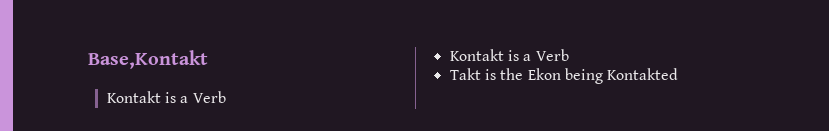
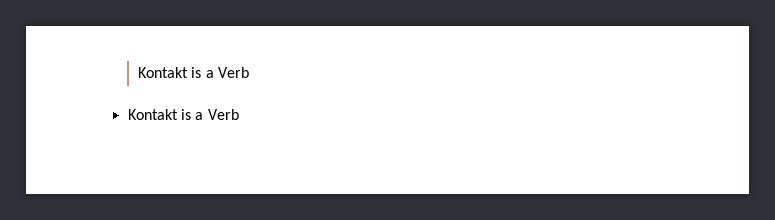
- Base,Kontakt
- Takt is the Ekon being Kontakted

